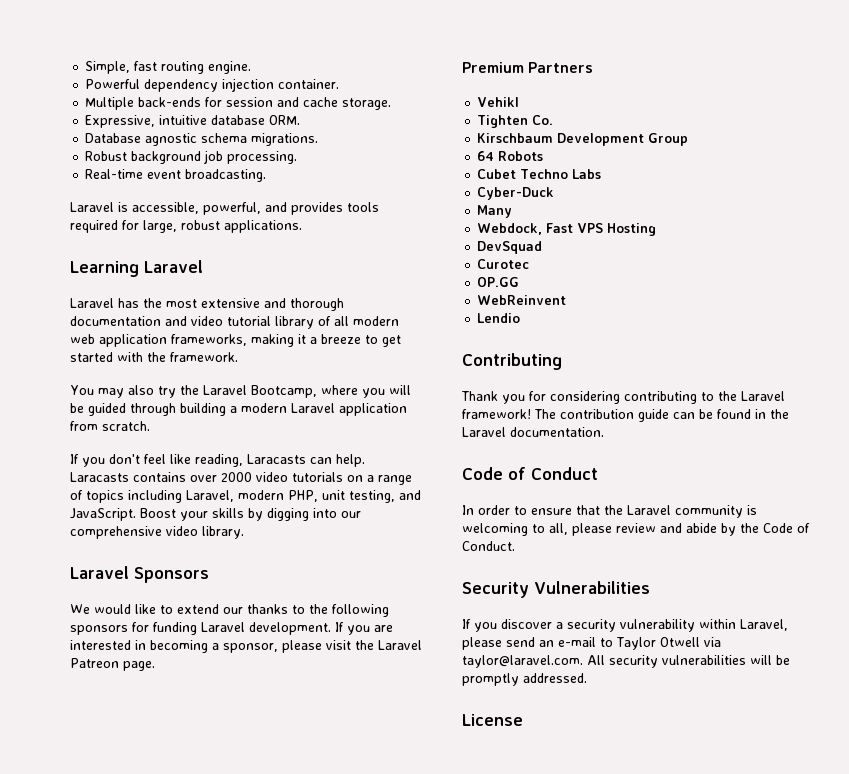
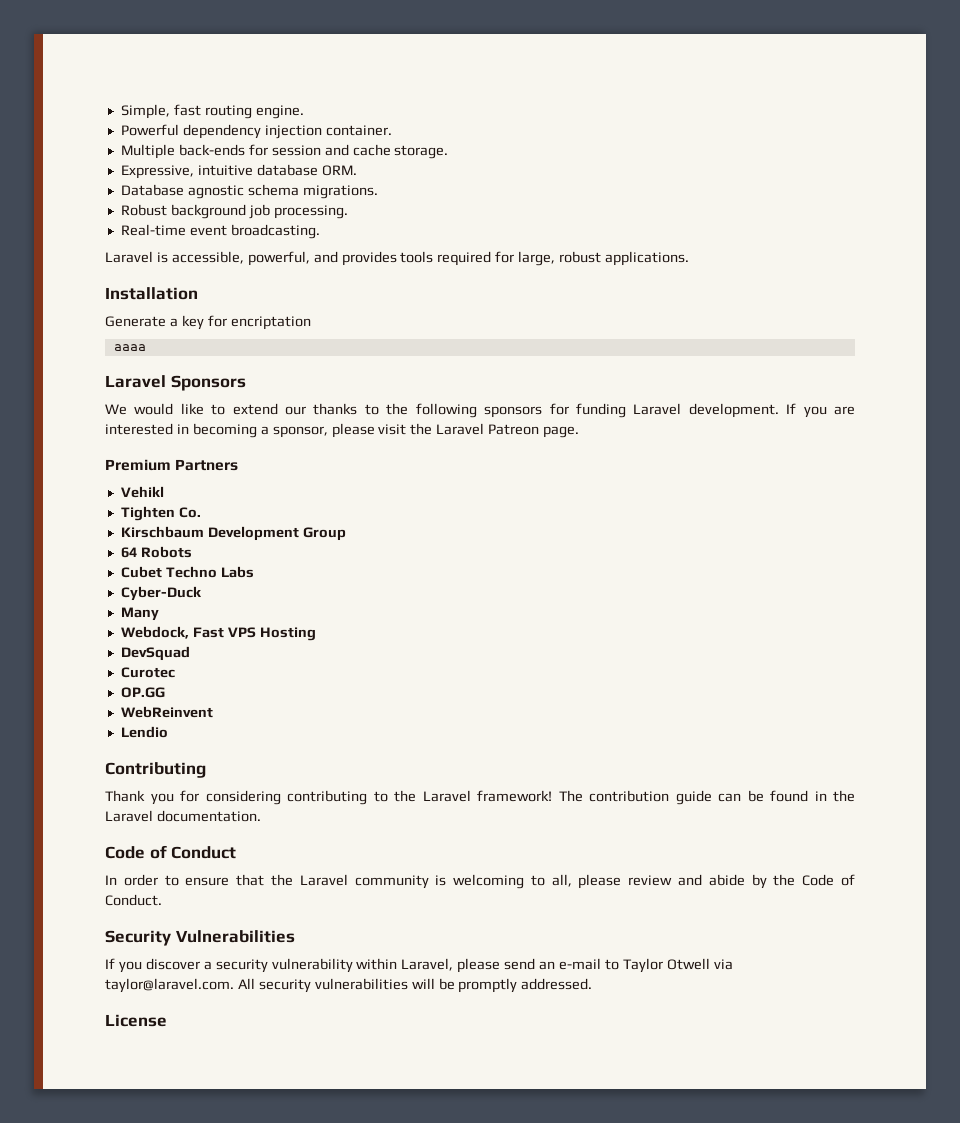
- Learning Laravel
- Laravel has the most extensive and thorough documentation and video tutorial library of all modern web application frameworks, making it a breeze to get started with the framework.
- You may also try the Laravel Bootcamp, where you will be guided through building a modern Laravel application from scratch.
- If you don't feel like reading, Laracasts can help. Laracasts contains over 2000 video tutorials on a range of topics including Laravel, modern PHP, unit testing, and JavaScript. Boost your skills by digging into our comprehensive video library.
+ Installation
+ Generate a key for encriptation
+ aaaa

